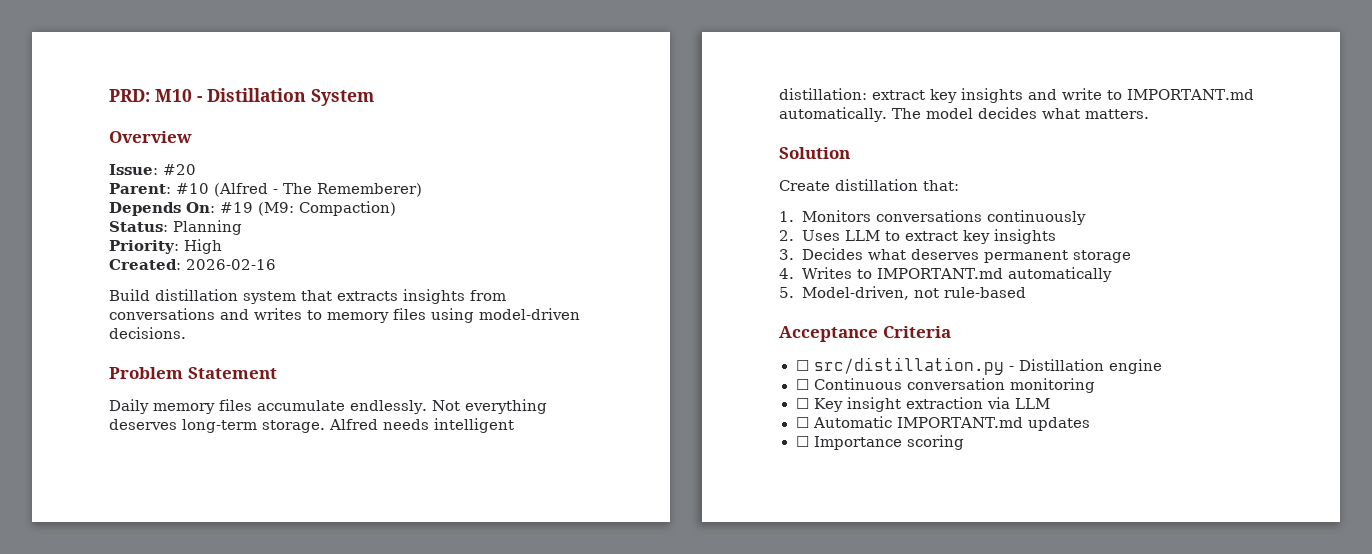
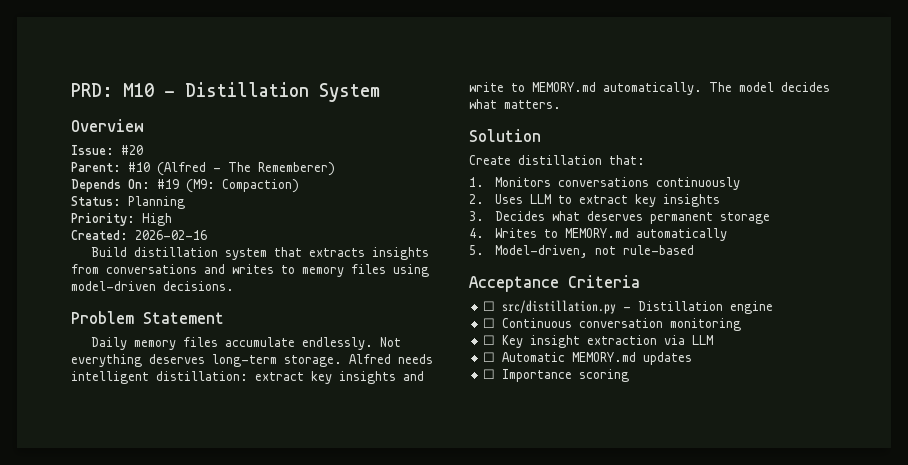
- Alfred needs intelligent distillation: extract key insights and write to IMPORTANT.md automatically.
+ Alfred needs intelligent distillation: extract key insights and write to MEMORY.md automatically.
- 4. Writes to IMPORTANT.md automatically
+ 4. Writes to MEMORY.md automatically
- ☐ Automatic IMPORTANT.md updates
+ ☐ Automatic MEMORY.md updates

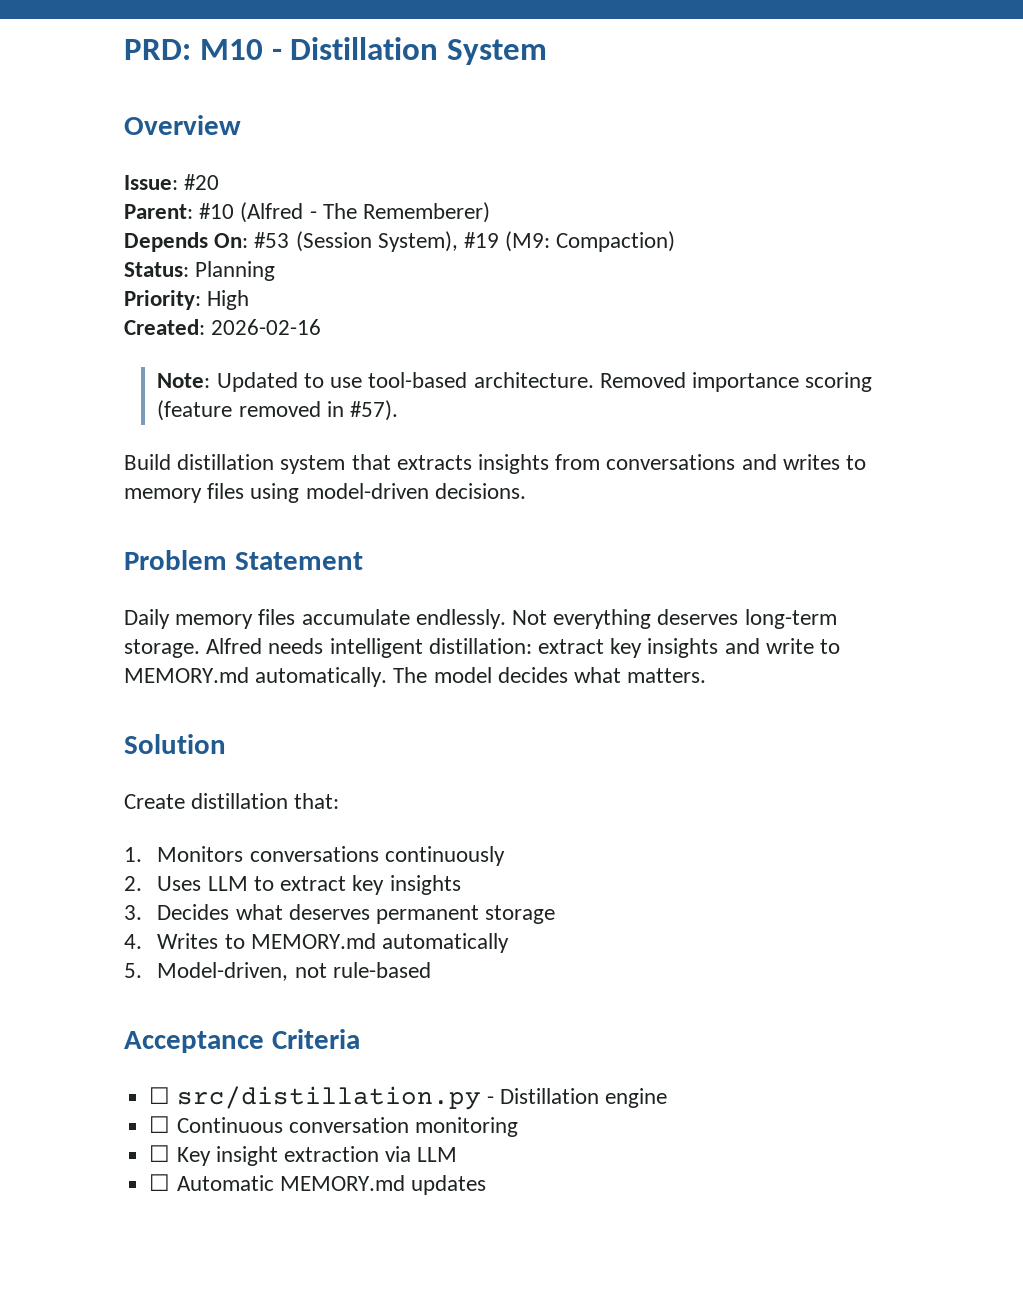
- Depends On: #19 (M9: Compaction)
+ Depends On: #53 (Session System), #19 (M9: Compaction)
+ Note: Updated to use tool-based architecture. Removed importance scoring (feature removed in #57).
- ☐ Importance scoring

